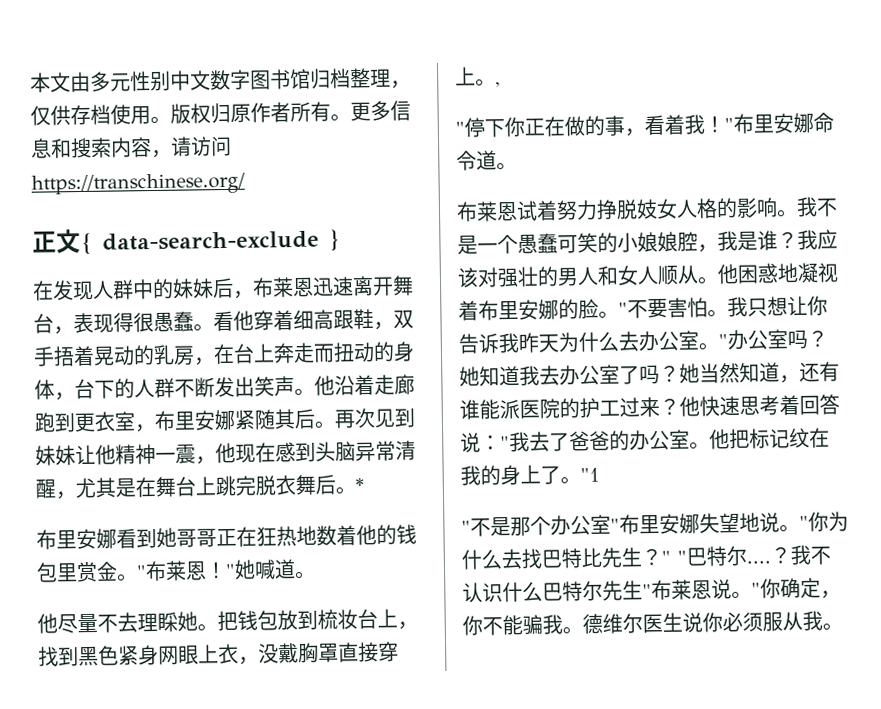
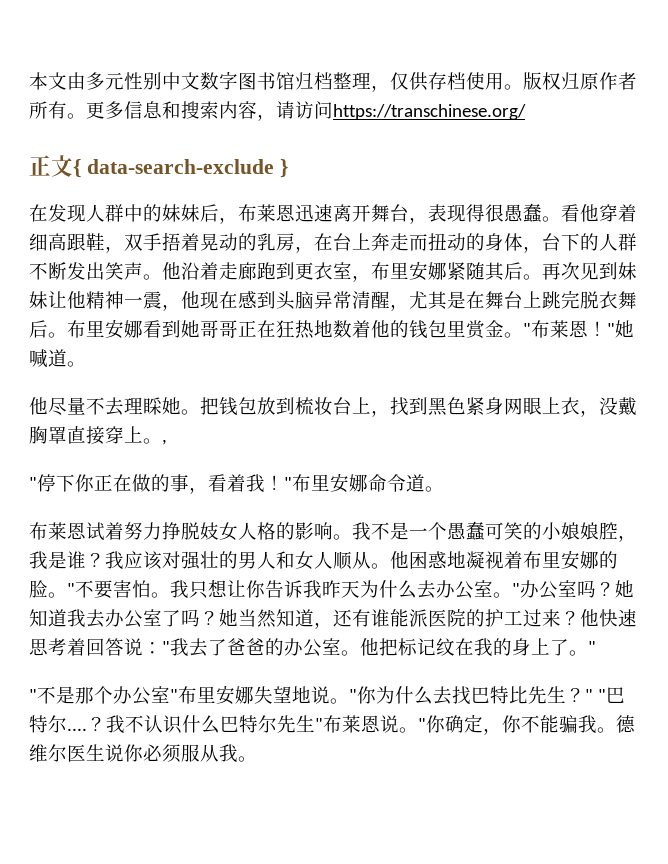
- 再次见到妹妹让他精神一震，他现在感到头脑异常清醒，尤其是在舞台上跳完脱衣舞后。*
- 布里安娜看到她哥哥正在狂热地数着他的钱包里赏金。
+ 再次见到妹妹让他精神一震，他现在感到头脑异常清醒，尤其是在舞台上跳完脱衣舞后。布里安娜看到她哥哥正在狂热地数着他的钱包里赏金。
- 他把标记纹在我的身上了。"1
+ 他把标记纹在我的身上了。"

